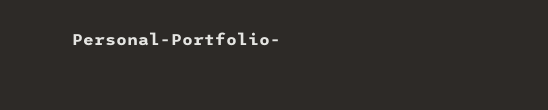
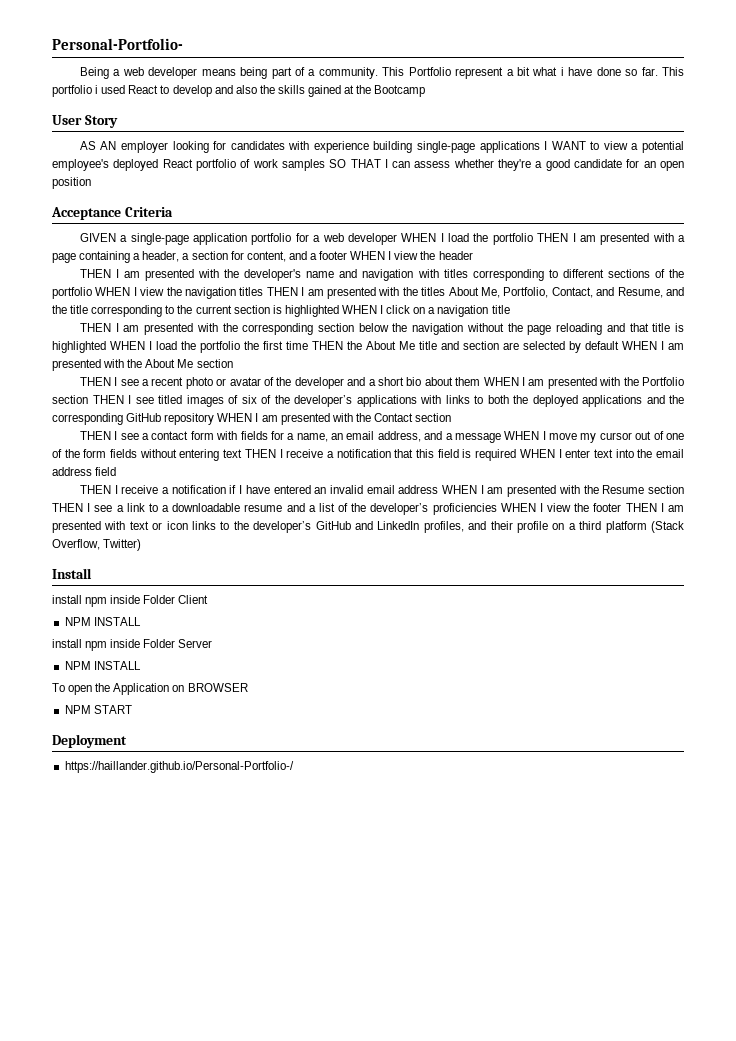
+ Being a web developer means being part of a community. This Portfolio represent a bit what i have done so far. This portfolio i used React to develop and also the skills gained at the Bootcamp
+ User Story
+ AS AN employer looking for candidates with experience building single-page applications I WANT to view a potential employee's deployed React portfolio of work samples SO THAT I can assess whether they're a good candidate for an open position
+ Acceptance Criteria
+ GIVEN a single-page application portfolio for a web developer WHEN I load the portfolio THEN I am presented with a page containing a header, a section for content, and a footer WHEN I view the header
+ THEN I am presented with the developer's name and navigation with titles corresponding to different sections of the portfolio WHEN I view the navigation titles THEN I am presented with the titles About Me, Portfolio, Contact, and Resume, and the title corresponding to the current section is highlighted WHEN I click on a navigation title
+ THEN I am presented with the corresponding section below the navigation without the page reloading and that title is highlighted WHEN I load the portfolio the first time THEN the About Me title and section are selected by default WHEN I am presented with the About Me section
+ THEN I see a recent photo or avatar of the developer and a short bio about them WHEN I am presented with the Portfolio section THEN I see titled images of six of the developer’s applications with links to both the deployed applications and the corresponding GitHub repository WHEN I am presented with the Contact section
+ THEN I see a contact form with fields for a name, an email address, and a message WHEN I move my cursor out of one of the form fields without entering text THEN I receive a notification that this field is required WHEN I enter text into the email address field
+ THEN I receive a notification if I have entered an invalid email address WHEN I am presented with the Resume section THEN I see a link to a downloadable resume and a list of the developer’s proficiencies WHEN I view the footer THEN I am presented with text or icon links to the developer’s GitHub and LinkedIn profiles, and their profile on a third platform (Stack Overflow, Twitter)
+ Install
+ install npm inside Folder Client
+ NPM INSTALL
+ install npm inside Folder Server
+ NPM INSTALL
+ To open the Application on BROWSER
+ NPM START
+ Deployment
+ https://haillander.github.io/Personal-Portfolio-/

